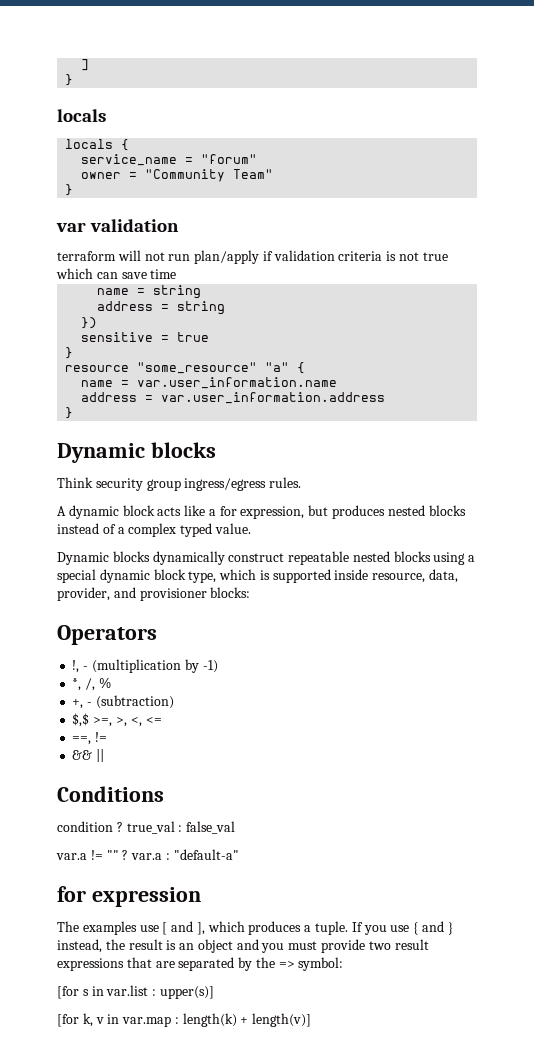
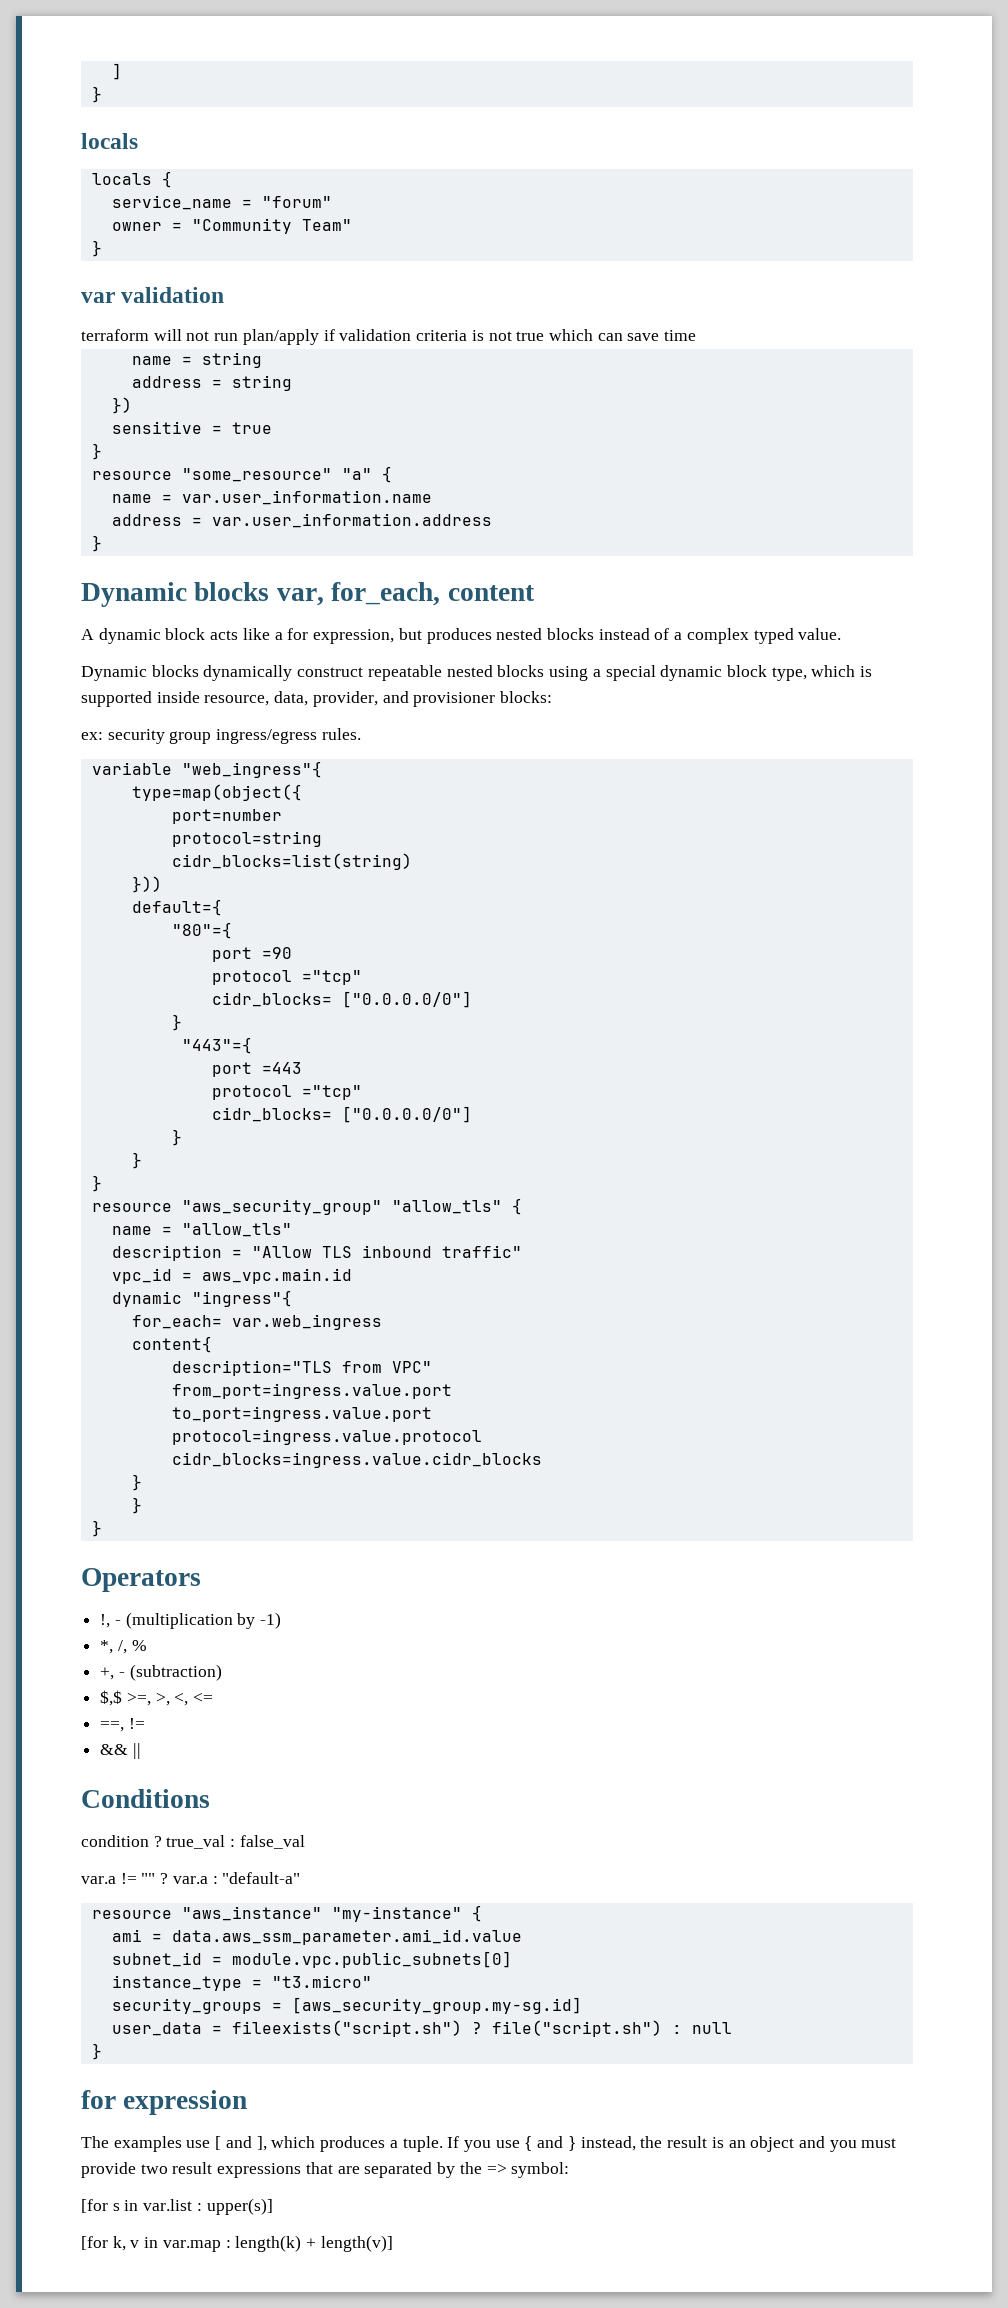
  address = var.user_information.address
  }
- Dynamic blocks
- Think security group ingress/egress rules.
+ Dynamic blocks var, for_each, content
+ ex: security group ingress/egress rules.
+ variable "web_ingress"{
+ type=map(object({
+ port=number
+ protocol=string
+ cidr_blocks=list(string)
+ }))
+ default={
+ "80"={
+ port =90
+ protocol ="tcp"
+ cidr_blocks= ["0.0.0.0/0"]
+ }
+ "443"={
+ port =443
+ protocol ="tcp"
+ cidr_blocks= ["0.0.0.0/0"]
+ }
+ }
+ }
+ resource "aws_security_group" "allow_tls" {
+ name = "allow_tls"
+ description = "Allow TLS inbound traffic"
+ vpc_id = aws_vpc.main.id
+ dynamic "ingress"{
+ for_each= var.web_ingress
+ content{
+ description="TLS from VPC"
+ from_port=ingress.value.port
+ to_port=ingress.value.port
+ protocol=ingress.value.protocol
+ cidr_blocks=ingress.value.cidr_blocks
+ }
+ }
+ }
+ resource "aws_instance" "my-instance" {
+ ami = data.aws_ssm_parameter.ami_id.value
+ subnet_id = module.vpc.public_subnets[0]
+ instance_type = "t3.micro"
+ security_groups = [aws_security_group.my-sg.id]
+ user_data = fileexists("script.sh") ? file("script.sh") : null
+ }

